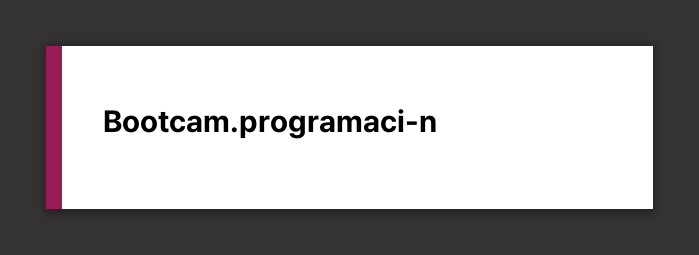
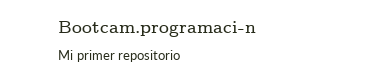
+ Mi primer repositorio

